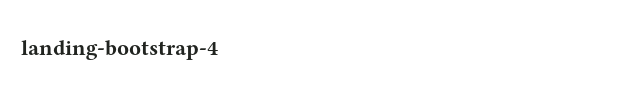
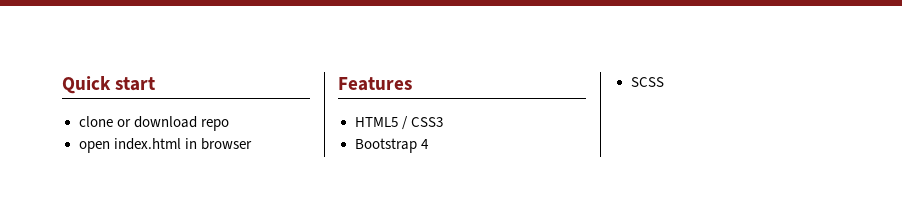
- landing-bootstrap-4
+ Quick start
+ clone or download repo
+ open index.html in browser
+ Features
+ HTML5 / CSS3
+ Bootstrap 4
+ SCSS

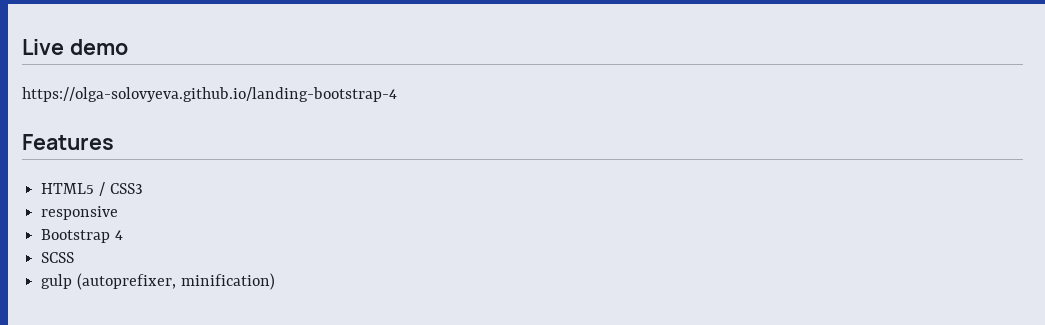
- Quick start
- clone or download repo
- open index.html in browser
+ Live demo
+ https://olga-solovyeva.github.io/landing-bootstrap-4
+ responsive
+ gulp (autoprefixer, minification)

